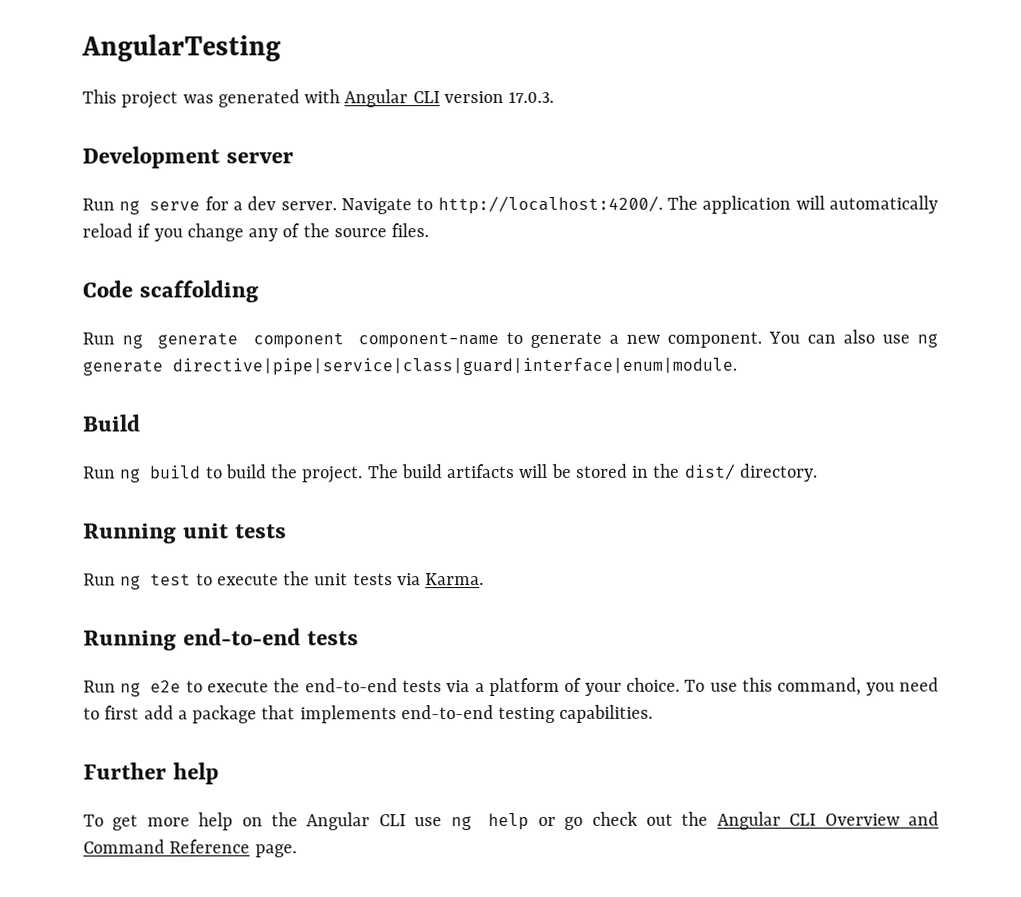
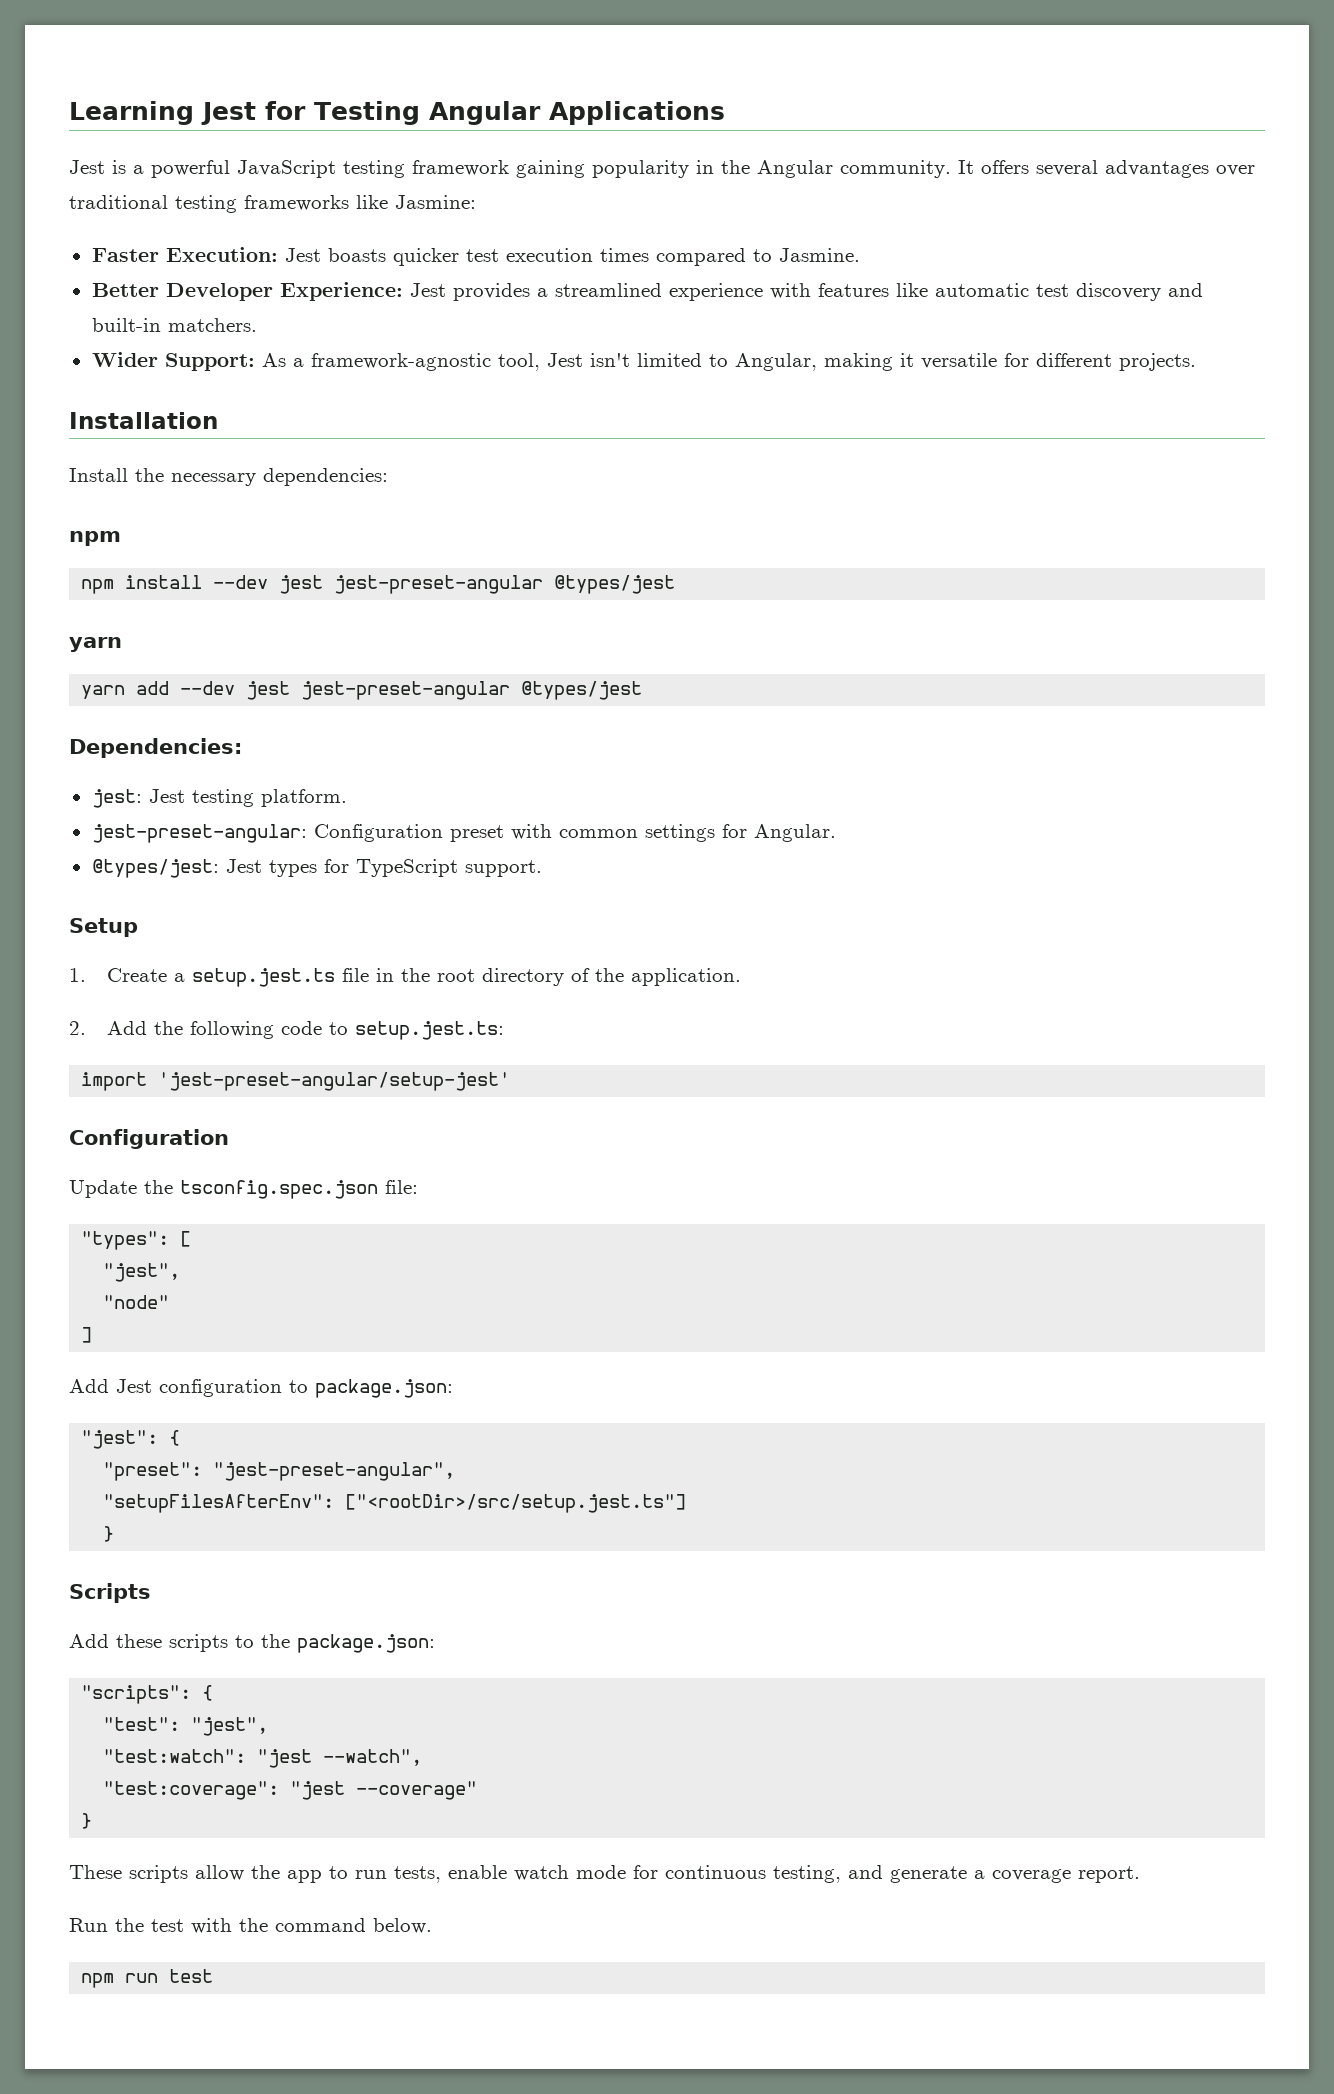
- AngularTesting
- This project was generated with Angular CLI version 17.0.3.
- Development server
- Run ng serve for a dev server. Navigate to http://localhost:4200/. The application will automatically reload if you change any of the source files.
- Code scaffolding
- Run ng generate component component-name to generate a new component. You can also use ng generate directive|pipe|service|class|guard|interface|enum|module.
- Build
- Run ng build to build the project. The build artifacts will be stored in the dist/ directory.
- Running unit tests
- Run ng test to execute the unit tests via Karma.
- Running end-to-end tests
- Run ng e2e to execute the end-to-end tests via a platform of your choice. To use this command, you need to first add a package that implements end-to-end testing capabilities.
- Further help
- To get more help on the Angular CLI use ng help or go check out the Angular CLI Overview and Command Reference page.
+ Learning Jest for Testing Angular Applications
+ Jest is a powerful JavaScript testing framework gaining popularity in the Angular community. It offers several advantages over traditional testing frameworks like Jasmine:
+ Faster Execution: Jest boasts quicker test execution times compared to Jasmine.
+ Better Developer Experience: Jest provides a streamlined experience with features like automatic test discovery and built-in matchers.
+ Wider Support: As a framework-agnostic tool, Jest isn't limited to Angular, making it versatile for different projects.
+ Installation
+ Install the necessary dependencies:
+ npm
+ npm install --dev jest jest-preset-angular @types/jest
+ yarn
+ yarn add --dev jest jest-preset-angular @types/jest
+ Dependencies:
+ jest: Jest testing platform.
+ jest-preset-angular: Configuration preset with common settings for Angular.
+ @types/jest: Jest types for TypeScript support.
+ Setup
+ 1. Create a setup.jest.ts file in the root directory of the application.
+ 2. Add the following code to setup.jest.ts:
+ import 'jest-preset-angular/setup-jest'
+ Configuration
+ Update the tsconfig.spec.json file:
+ "types": [
+ "jest",
+ "node"
+ ]
+ Add Jest configuration to package.json:
+ "jest": {
+ "preset": "jest-preset-angular",
+ "setupFilesAfterEnv": ["<rootDir>/src/setup.jest.ts"]
+ }
+ Scripts
+ Add these scripts to the package.json:
+ "scripts": {
+ "test": "jest",
+ "test:watch": "jest --watch",
+ "test:coverage": "jest --coverage"
+ }
+ These scripts allow the app to run tests, enable watch mode for continuous testing, and generate a coverage report.
+ Run the test with the command below.
+ npm run test

